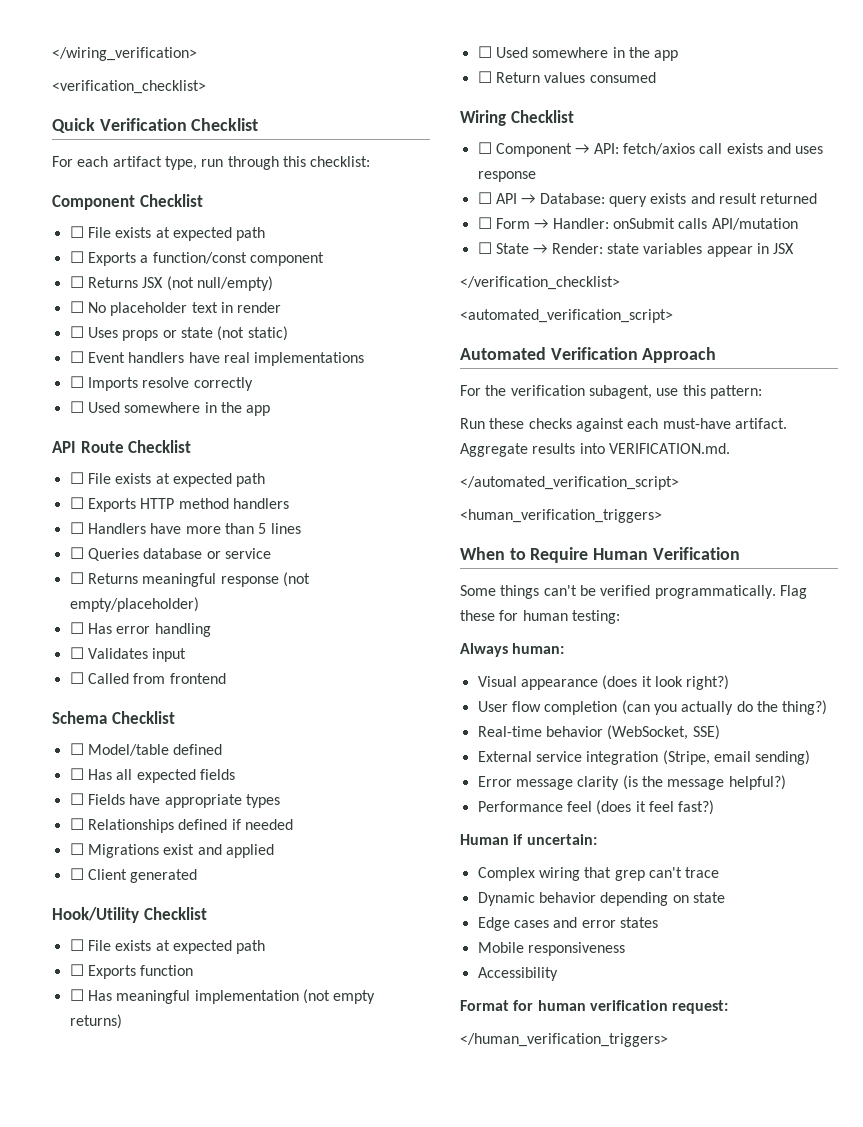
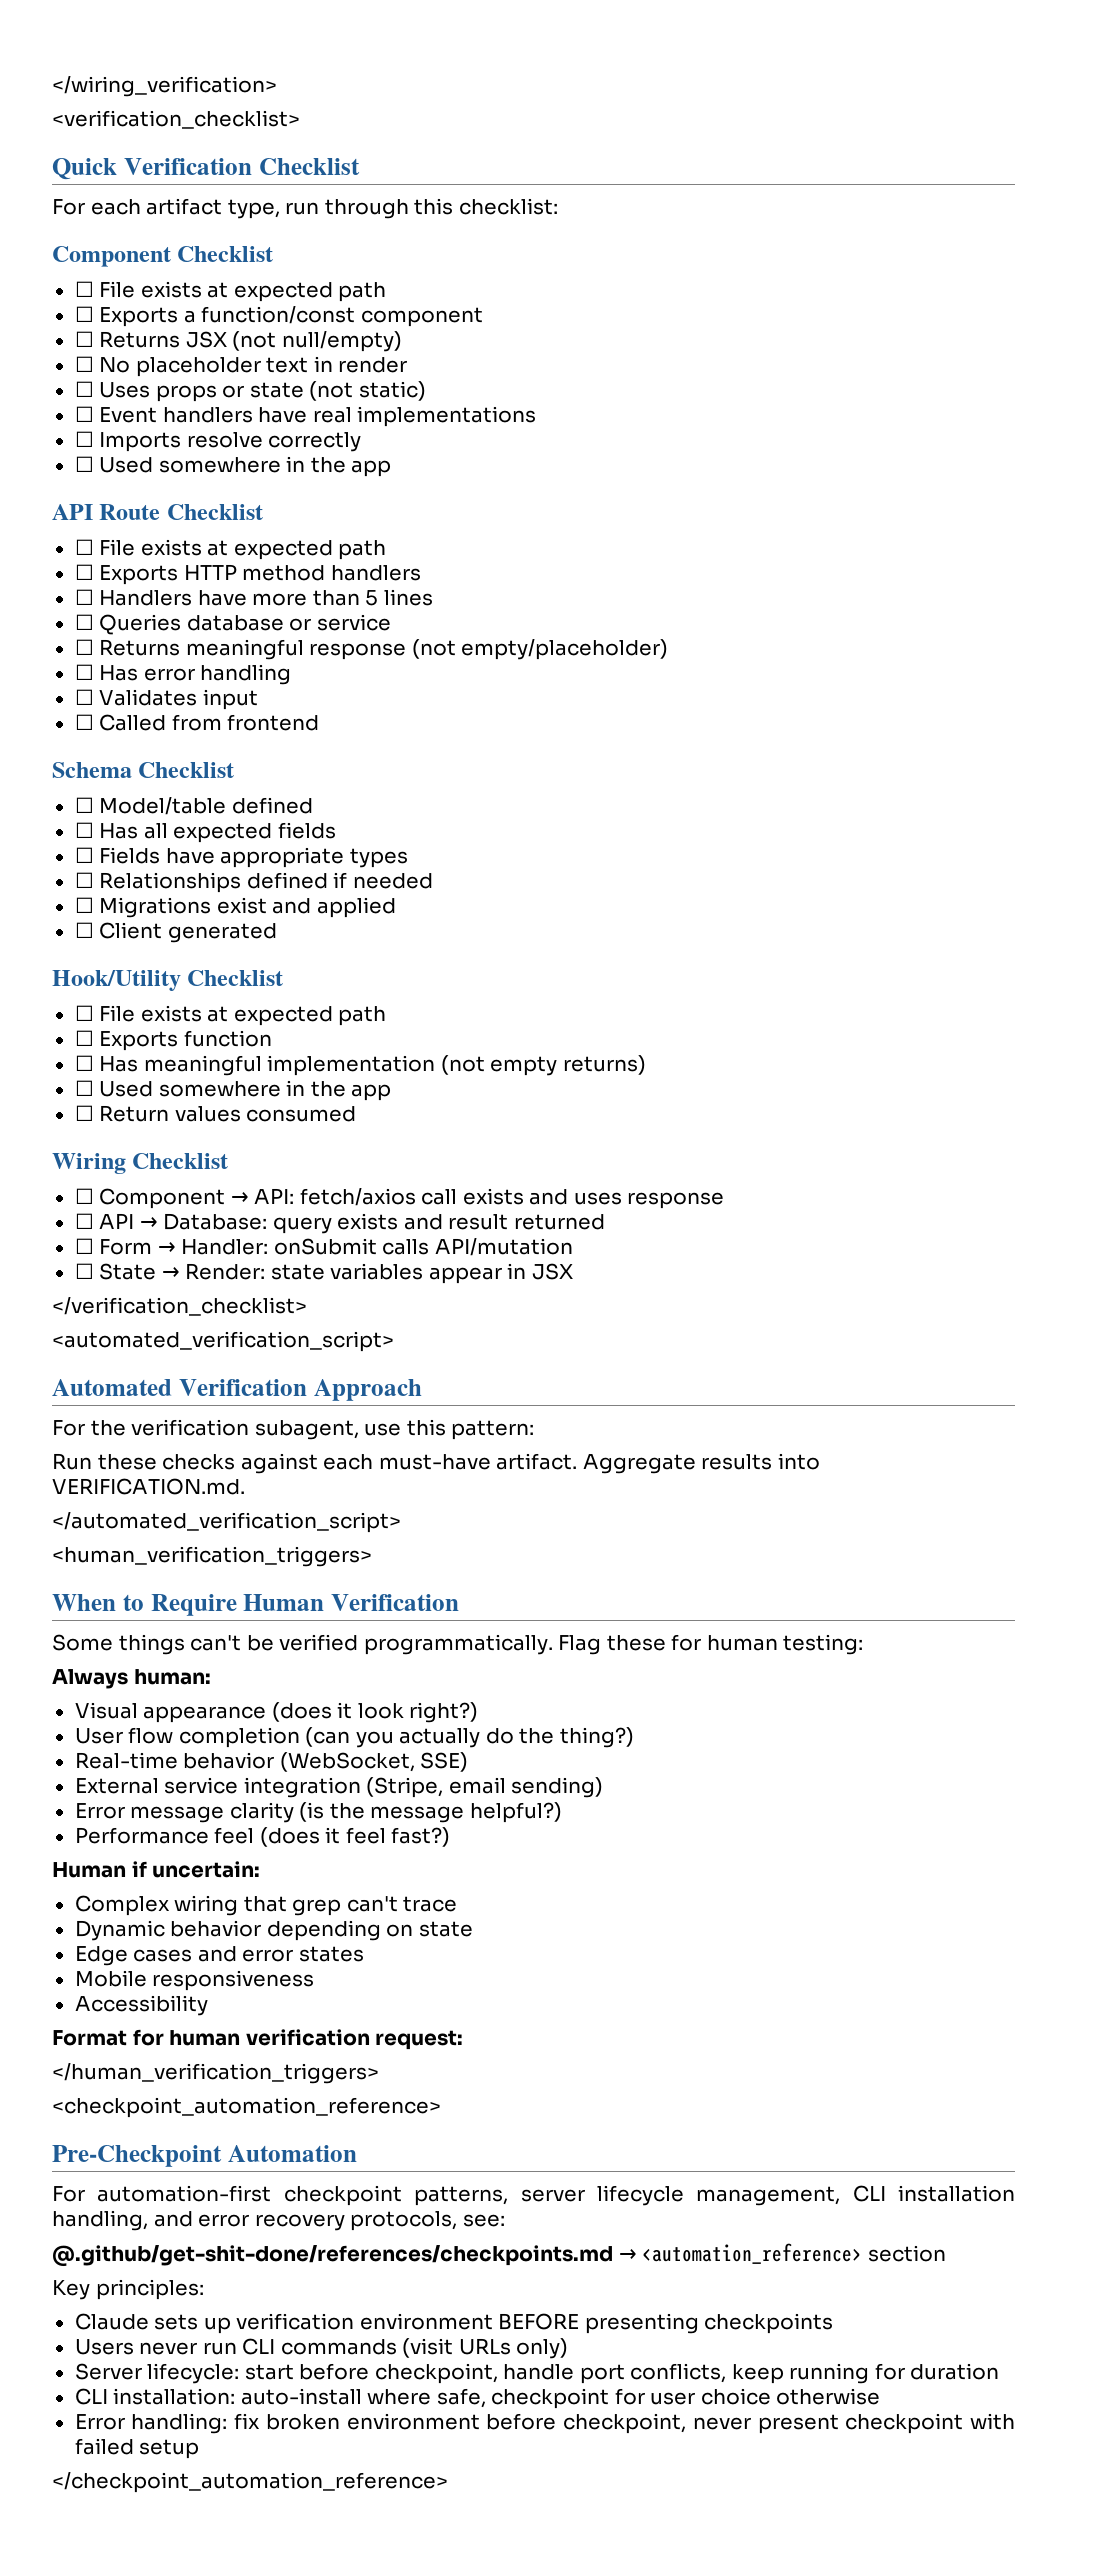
+ <checkpoint_automation_reference>
+ Pre-Checkpoint Automation
+ For automation-first checkpoint patterns, server lifecycle management, CLI installation handling, and error recovery protocols, see:
+ @.github/get-shit-done/references/checkpoints.md → <automation_reference> section
+ Key principles:
+ Claude sets up verification environment BEFORE presenting checkpoints
+ Users never run CLI commands (visit URLs only)
+ Server lifecycle: start before checkpoint, handle port conflicts, keep running for duration
+ CLI installation: auto-install where safe, checkpoint for user choice otherwise
+ Error handling: fix broken environment before checkpoint, never present checkpoint with failed setup
+ </checkpoint_automation_reference>

